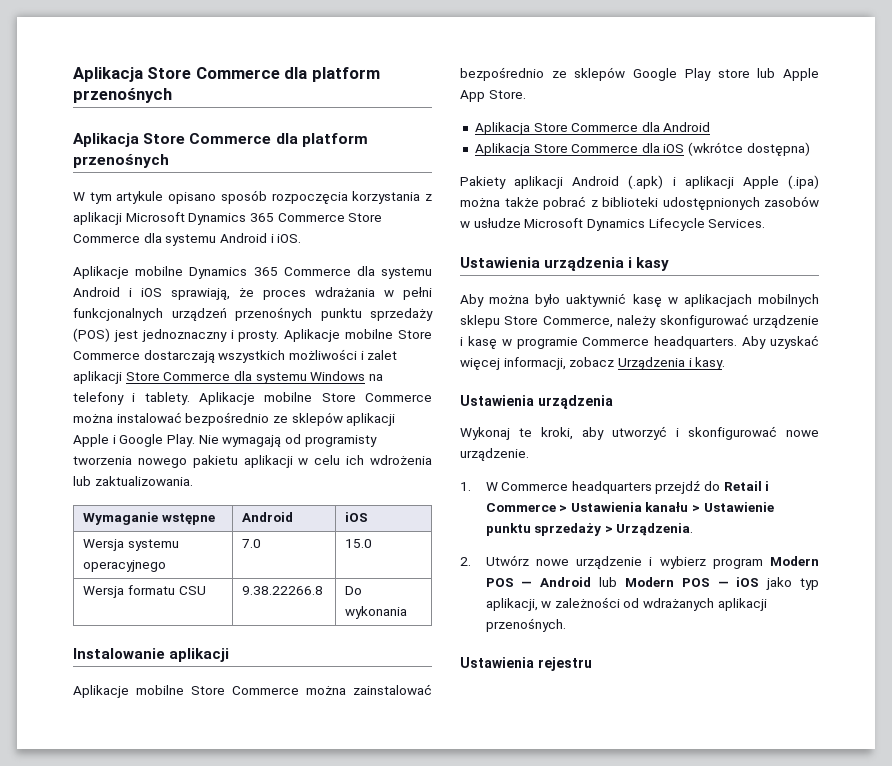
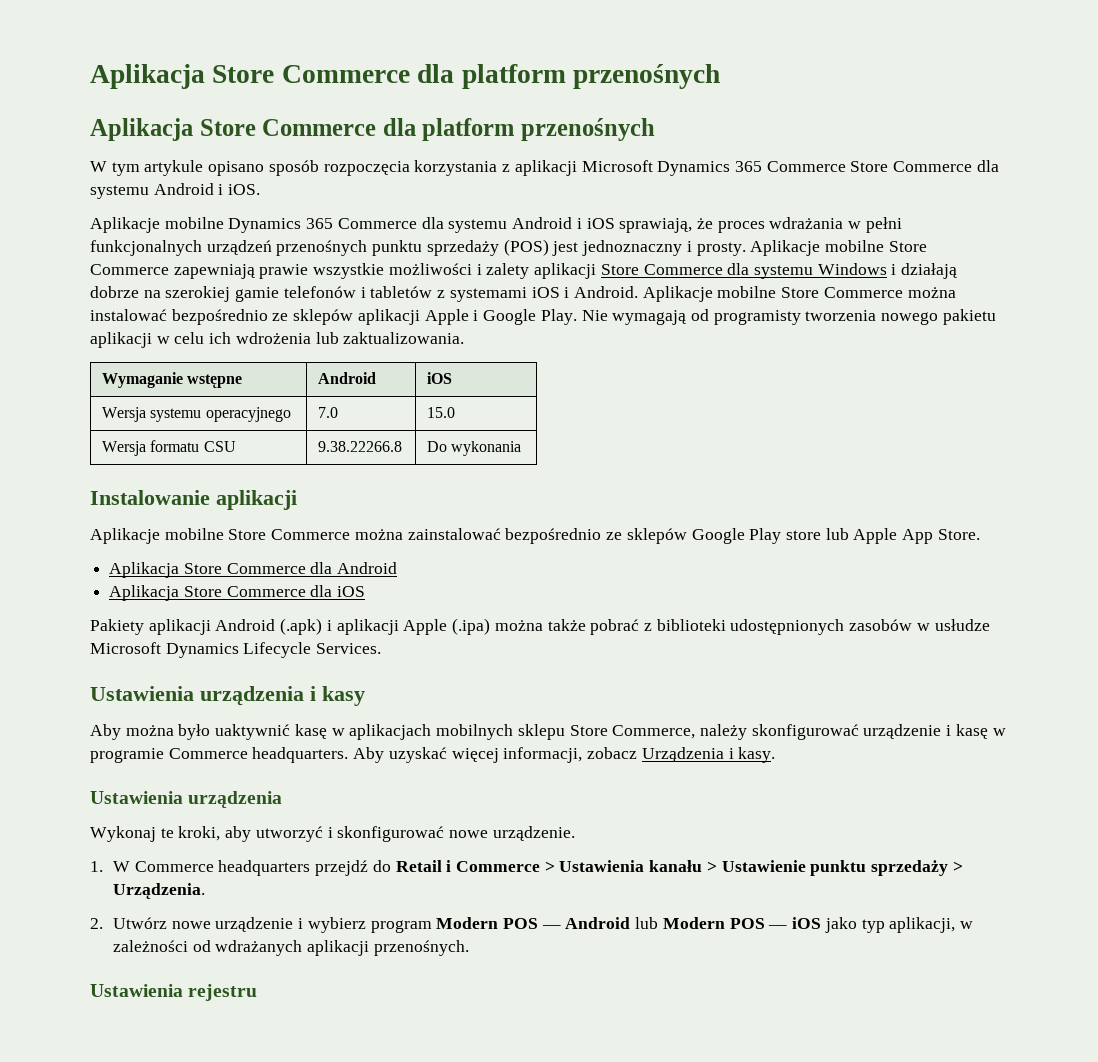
- Aplikacje mobilne Store Commerce dostarczają wszystkich możliwości i zalet aplikacji Store Commerce dla systemu Windows na telefony i tablety.
+ Aplikacje mobilne Store Commerce zapewniają prawie wszystkie możliwości i zalety aplikacji Store Commerce dla systemu Windows i działają dobrze na szerokiej gamie telefonów i tabletów z systemami iOS i Android.
- Aplikacja Store Commerce dla iOS (wkrótce dostępna)
+ Aplikacja Store Commerce dla iOS

